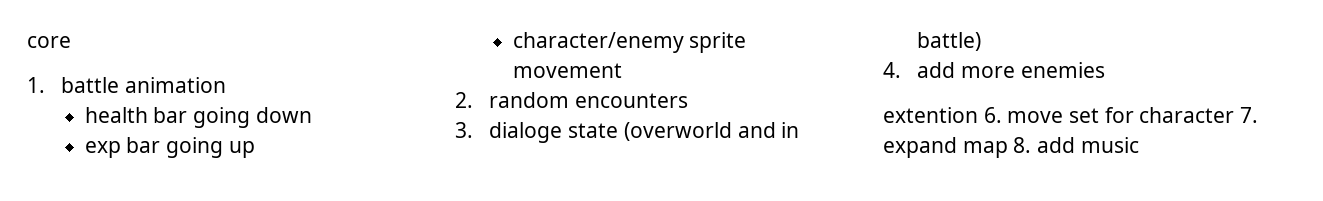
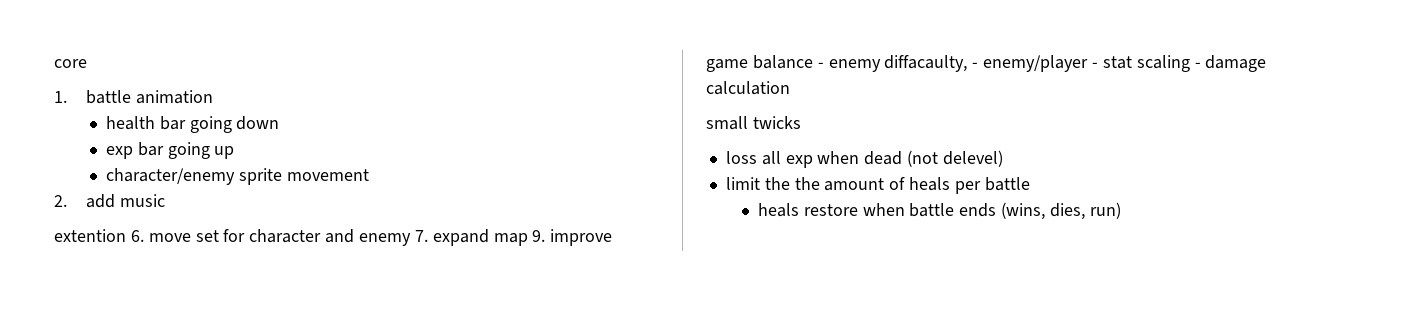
- 2. random encounters
- 3. dialoge state (overworld and in battle)
- 4. add more enemies
+ 2. add music
- extention 6. move set for character 7. expand map 8. add music
+ extention 6. move set for character and enemy 7. expand map 9. improve game balance - enemy diffacaulty, - enemy/player - stat scaling - damage calculation
+ small twicks
+ loss all exp when dead (not delevel)
+ limit the the amount of heals per battle
+ heals restore when battle ends (wins, dies, run)

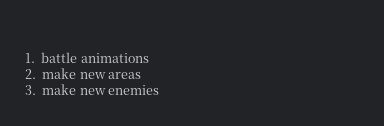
- core
- 1. battle animation
- health bar going down
- exp bar going up
- character/enemy sprite movement
- 2. add music
- extention 6. move set for character and enemy 7. expand map 9. improve game balance - enemy diffacaulty, - enemy/player - stat scaling - damage calculation
- small twicks
- loss all exp when dead (not delevel)
- limit the the amount of heals per battle
- heals restore when battle ends (wins, dies, run)
+ 1. battle animations
+ 2. make new areas
+ 3. make new enemies

